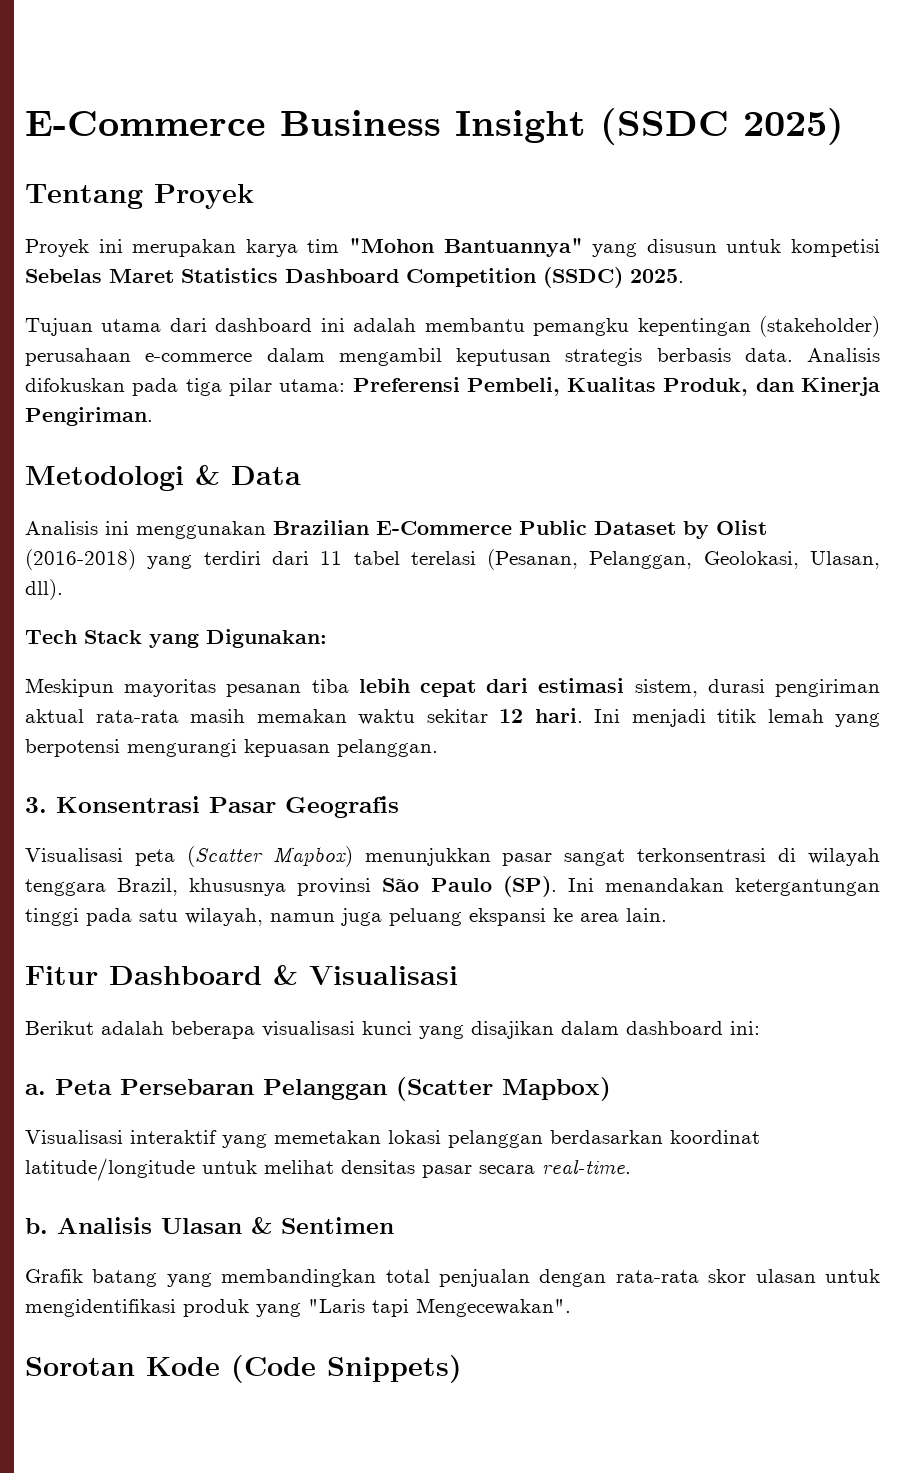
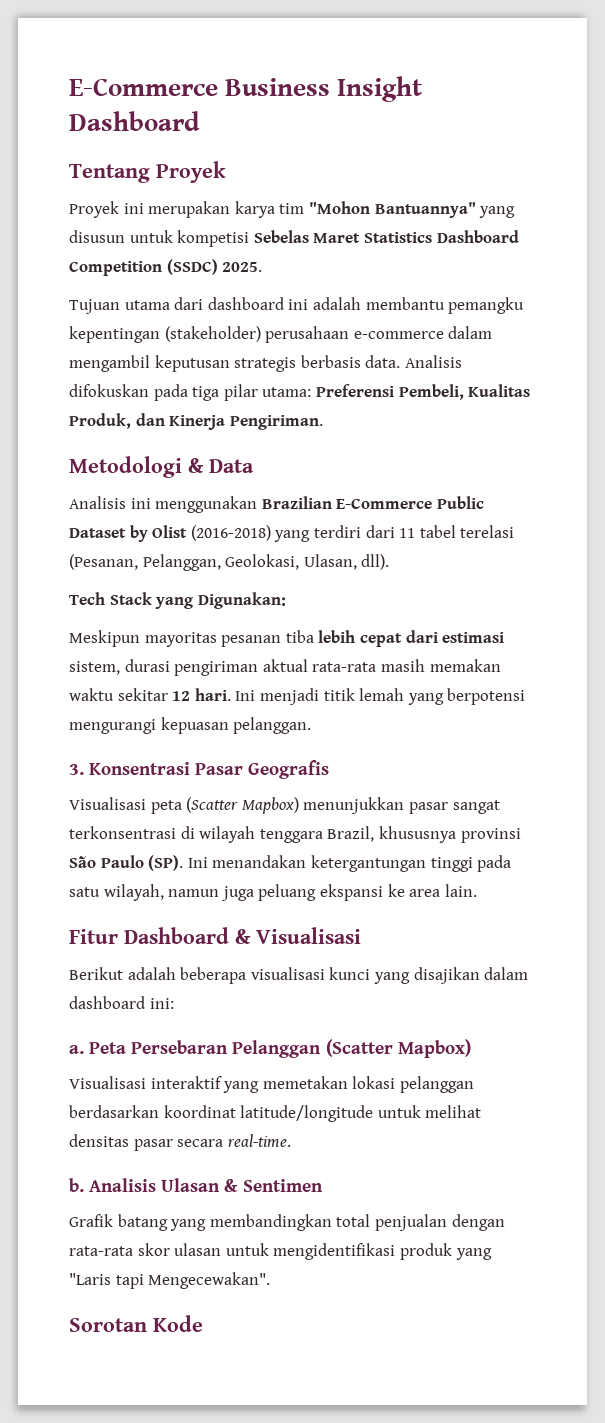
- E-Commerce Business Insight (SSDC 2025)
+ E-Commerce Business Insight Dashboard
- Sorotan Kode (Code Snippets)
+ Sorotan Kode

